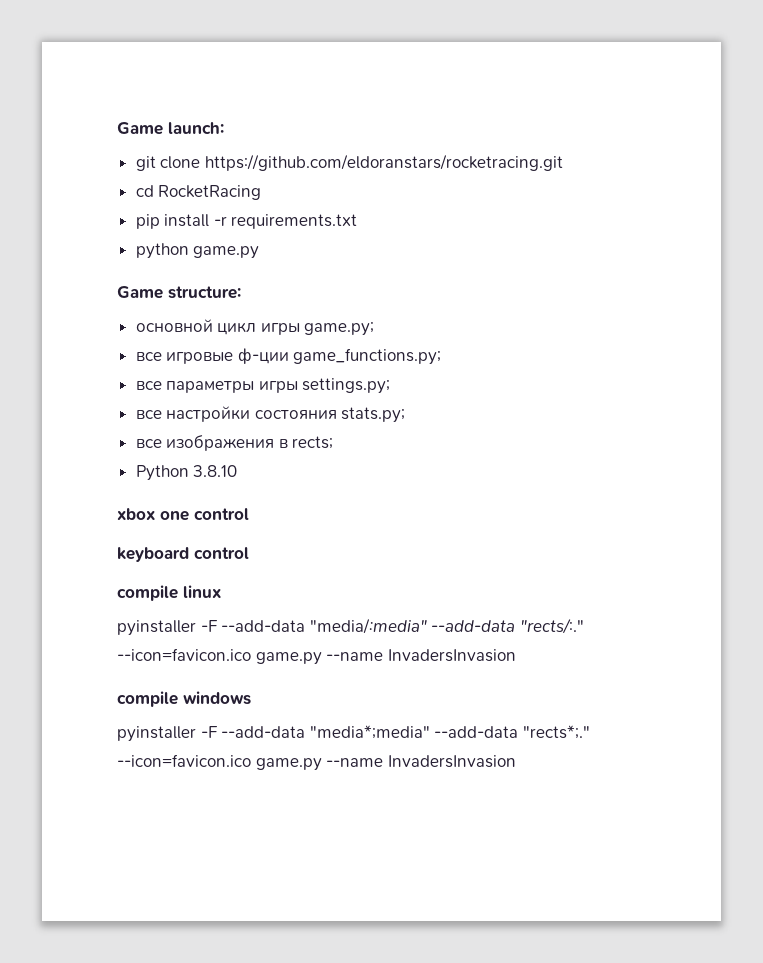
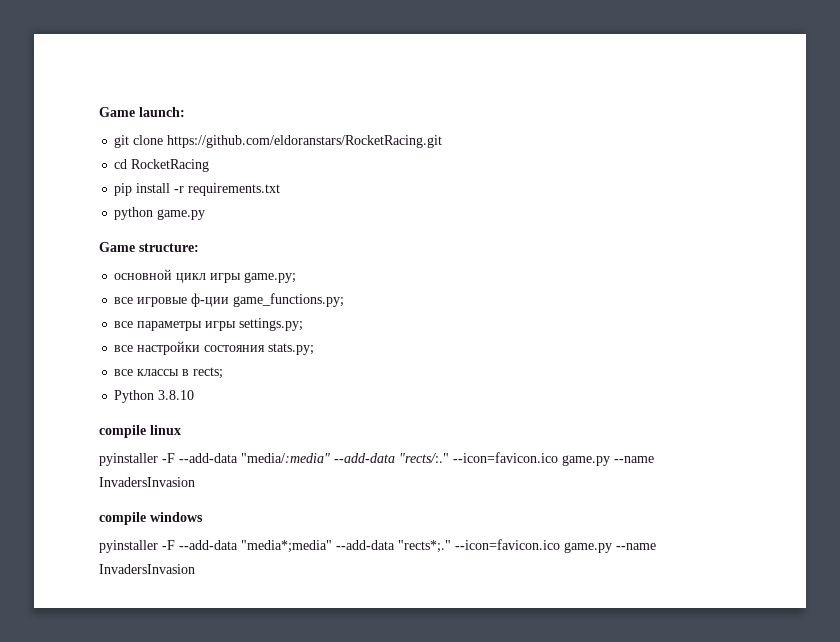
- git clone https://github.com/eldoranstars/rocketracing.git
+ git clone https://github.com/eldoranstars/RocketRacing.git
- все изображения в rects;
+ все классы в rects;
- xbox one control
- keyboard control

